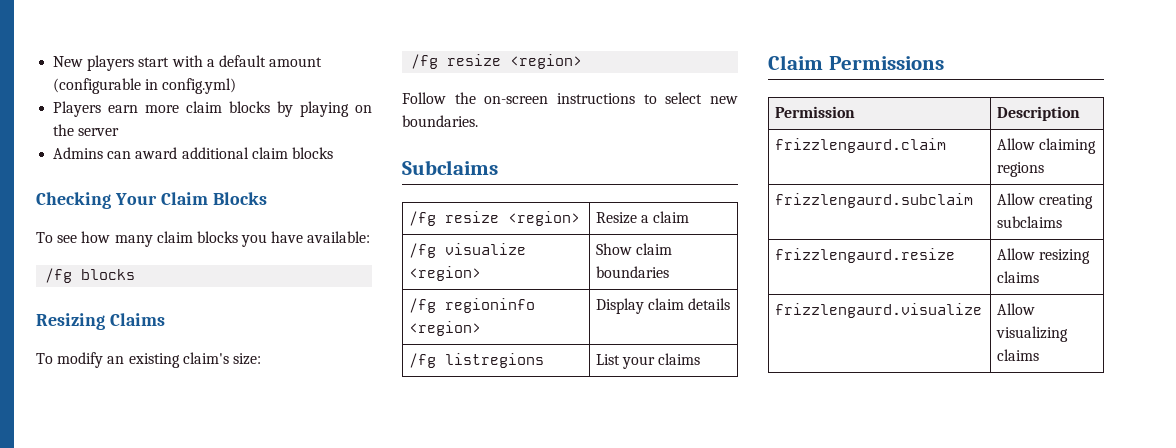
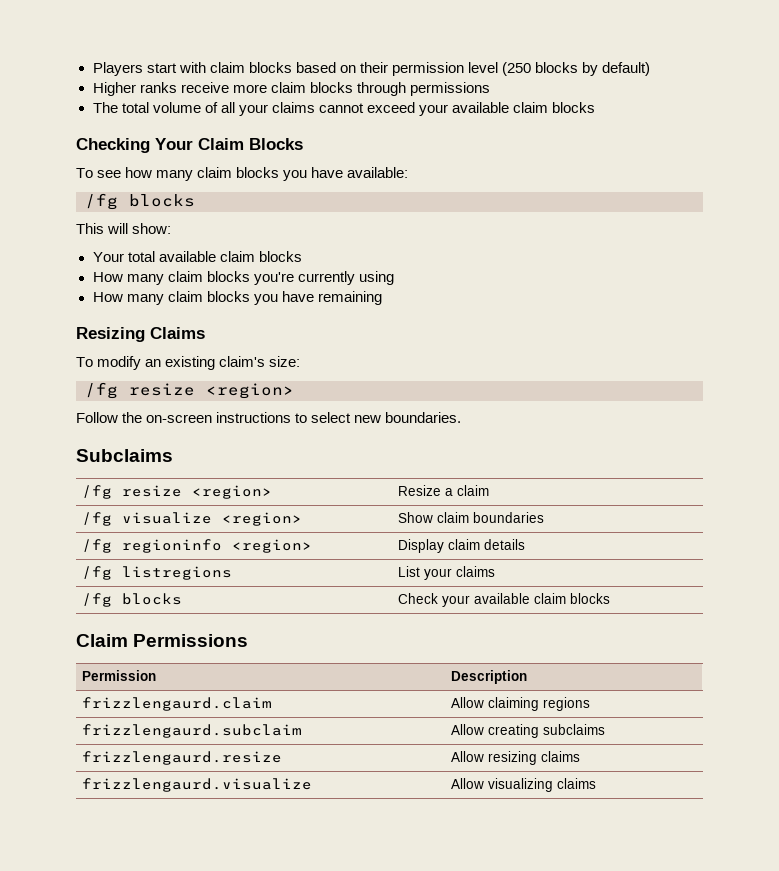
- New players start with a default amount (configurable in config.yml)
- Players earn more claim blocks by playing on the server
- Admins can award additional claim blocks
+ Players start with claim blocks based on their permission level (250 blocks by default)
+ Higher ranks receive more claim blocks through permissions
+ The total volume of all your claims cannot exceed your available claim blocks
+ This will show:
+ Your total available claim blocks
+ How many claim blocks you're currently using
+ How many claim blocks you have remaining
+ /fg blocks | Check your available claim blocks

